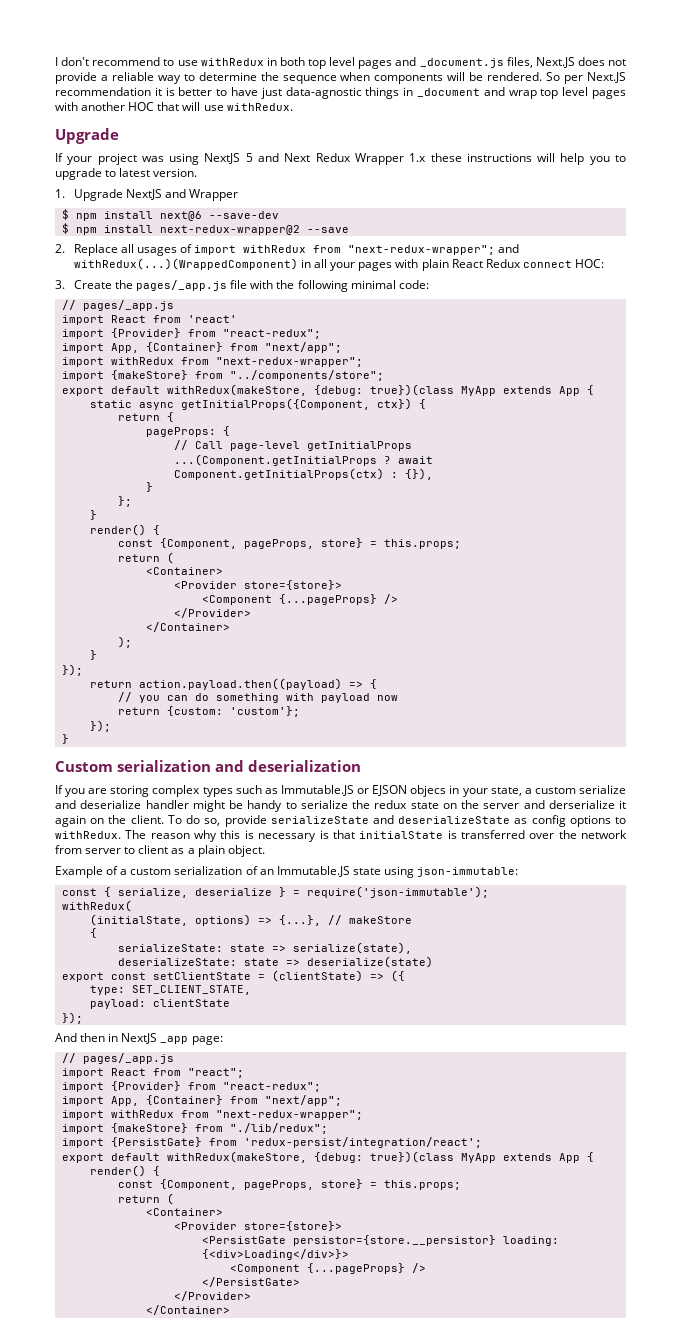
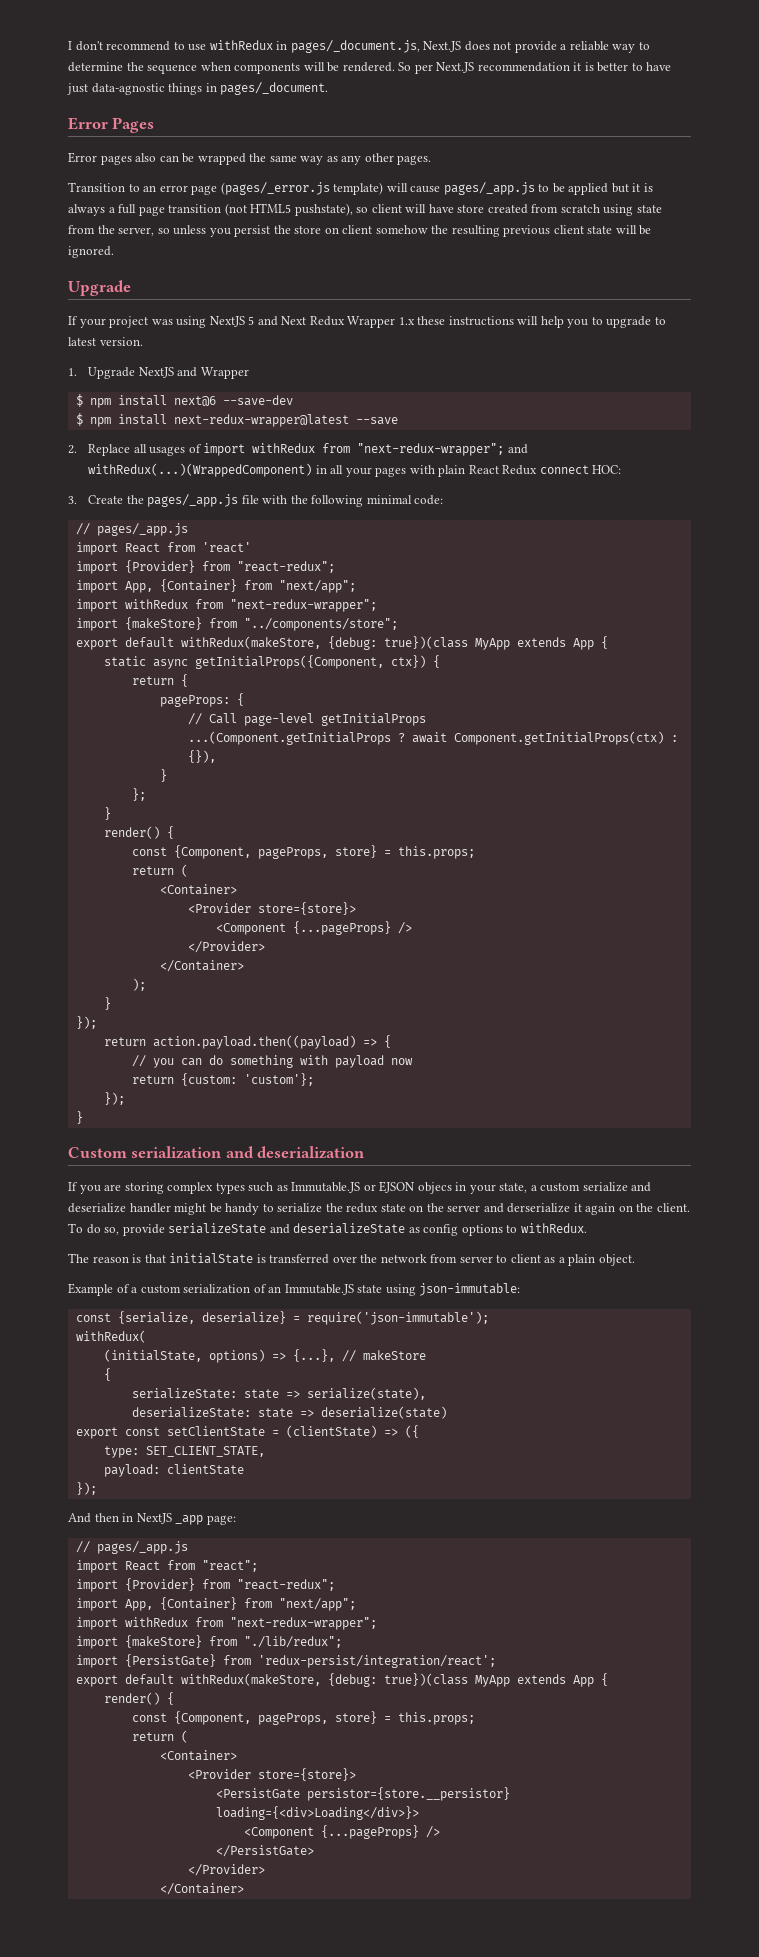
- I don't recommend to use withRedux in both top level pages and _document.js files, Next.JS does not provide a reliable way to determine the sequence when components will be rendered.
+ I don't recommend to use withRedux in pages/_document.js, Next.JS does not provide a reliable way to determine the sequence when components will be rendered.
- So per Next.JS recommendation it is better to have just data-agnostic things in _document and wrap top level pages with another HOC that will use withRedux.
+ So per Next.JS recommendation it is better to have just data-agnostic things in pages/_document.
+ Error Pages
+ Error pages also can be wrapped the same way as any other pages.
+ Transition to an error page (pages/_error.js template) will cause pages/_app.js to be applied but it is always a full page transition (not HTML5 pushstate), so client will have store created from scratch using state from the server, so unless you persist the store on client somehow the resulting previous client state will be ignored.
- $ npm install next-redux-wrapper@2 --save
+ $ npm install next-redux-wrapper@latest --save
- To do so, provide serializeState and deserializeState as config options to withRedux. The reason why this is necessary is that initialState is transferred over the network from server to client as a plain object.
+ To do so, provide serializeState and deserializeState as config options to withRedux.
+ The reason is that initialState is transferred over the network from server to client as a plain object.
- const { serialize, deserialize } = require('json-immutable');
+ const {serialize, deserialize} = require('json-immutable');
- <PersistGate persistor={store.__persistor} loading: {<div>Loading</div>}>
+ <PersistGate persistor={store.__persistor} loading={<div>Loading</div>}>

